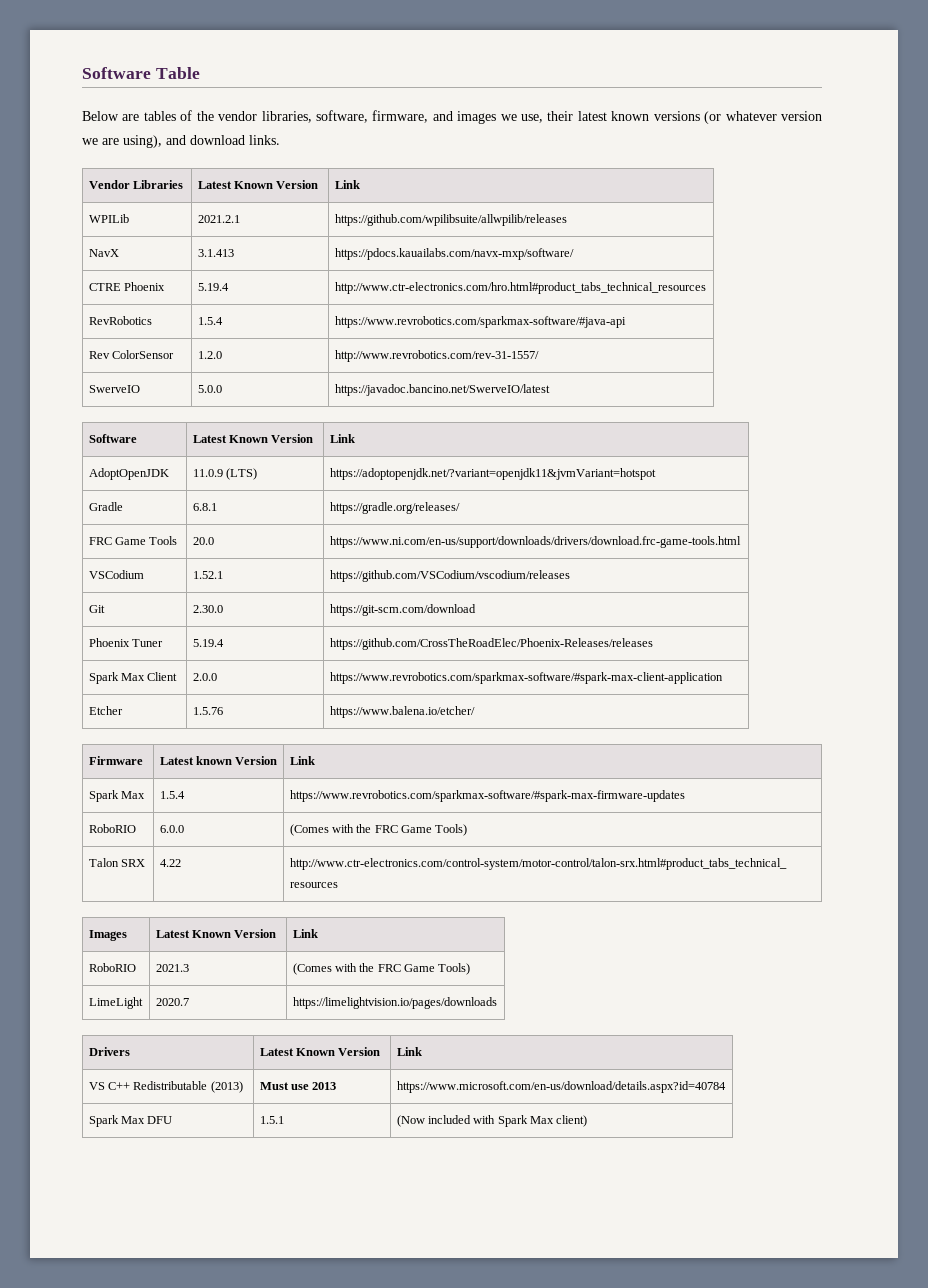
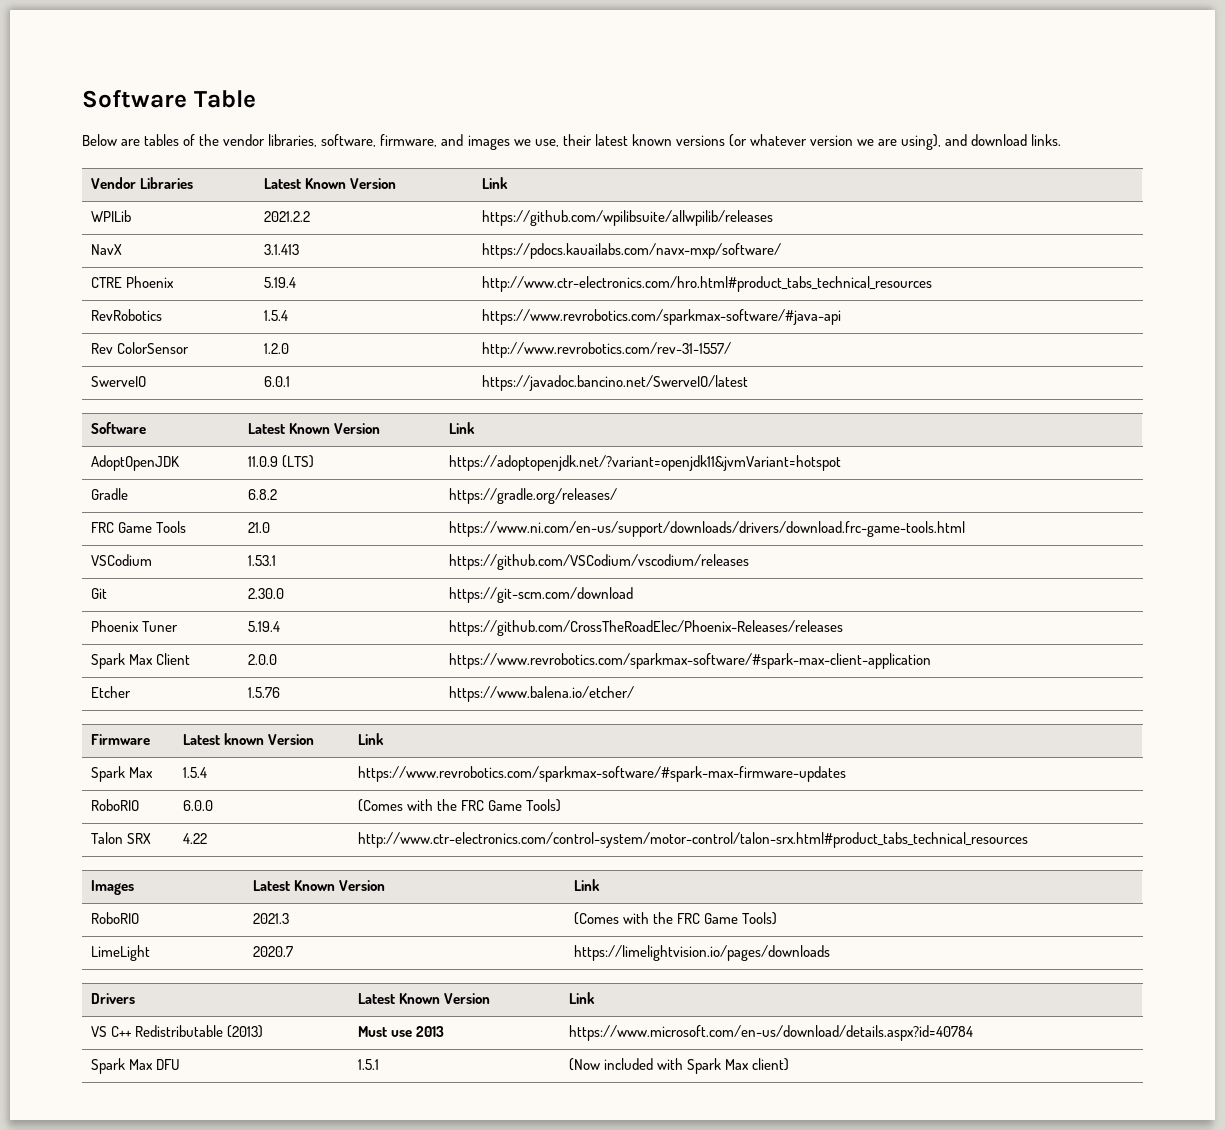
- WPILib | 2021.2.1 | https://github.com/wpilibsuite/allwpilib/releases
+ WPILib | 2021.2.2 | https://github.com/wpilibsuite/allwpilib/releases
- SwerveIO | 5.0.0 | https://javadoc.bancino.net/SwerveIO/latest
+ SwerveIO | 6.0.1 | https://javadoc.bancino.net/SwerveIO/latest
- Gradle | 6.8.1 | https://gradle.org/releases/
+ Gradle | 6.8.2 | https://gradle.org/releases/
- FRC Game Tools | 20.0 | https://www.ni.com/en-us/support/downloads/drivers/download.frc-game-tools.html
+ FRC Game Tools | 21.0 | https://www.ni.com/en-us/support/downloads/drivers/download.frc-game-tools.html
- VSCodium | 1.52.1 | https://github.com/VSCodium/vscodium/releases
+ VSCodium | 1.53.1 | https://github.com/VSCodium/vscodium/releases

